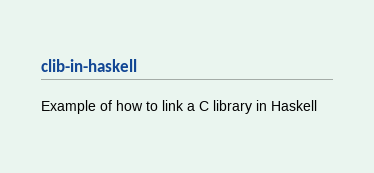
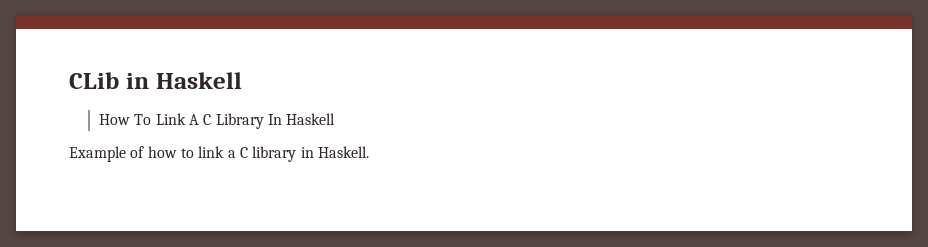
- clib-in-haskell
+ CLib in Haskell
+ How To Link A C Library In Haskell
- Example of how to link a C library in Haskell
+ Example of how to link a C library in Haskell.

